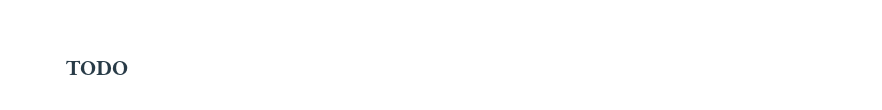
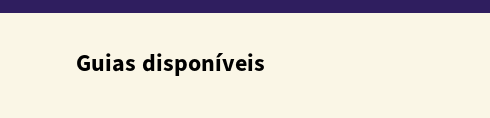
- TODO
+ Guias disponíveis

